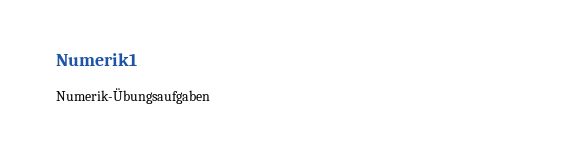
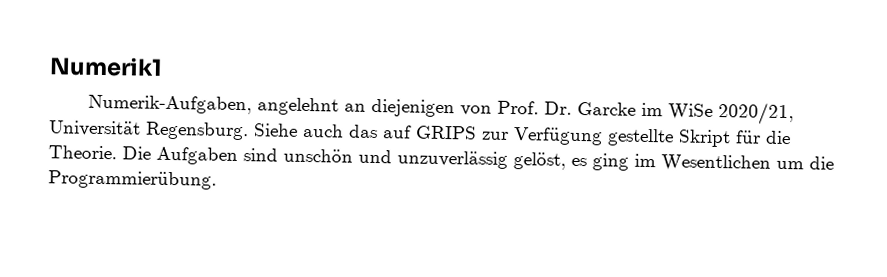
- Numerik-Übungsaufgaben
+ Numerik-Aufgaben, angelehnt an diejenigen von Prof. Dr. Garcke im WiSe 2020/21, Universität Regensburg. Siehe auch das auf GRIPS zur Verfügung gestellte Skript für die Theorie. Die Aufgaben sind unschön und unzuverlässig gelöst, es ging im Wesentlichen um die Programmierübung.

